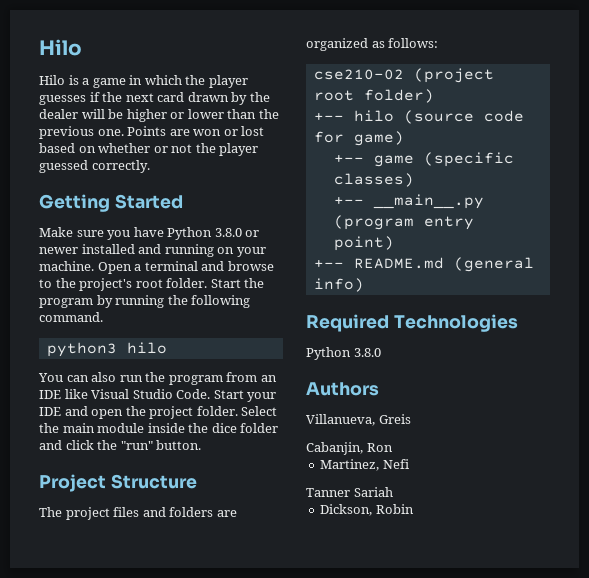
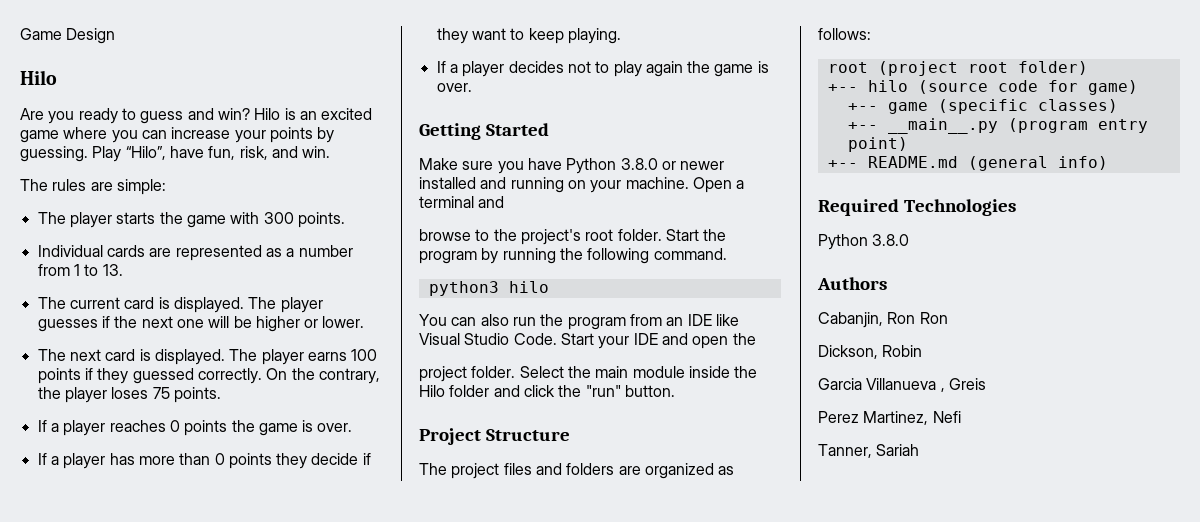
+ Game Design
- Hilo is a game in which the player guesses if the next card drawn by the dealer will be higher or lower than the previous one. Points are won or lost based on whether or not the player guessed correctly.
+ Are you ready to guess and win? Hilo is an excited game where you can increase your points by guessing. Play “Hilo”, have fun, risk, and win.
+ The rules are simple:
+ The player starts the game with 300 points.
+ Individual cards are represented as a number from 1 to 13.
+ The current card is displayed. The player guesses if the next one will be higher or lower.
+ The next card is displayed. The player earns 100 points if they guessed correctly. On the contrary, the player loses 75 points.
+ If a player reaches 0 points the game is over.
+ If a player has more than 0 points they decide if they want to keep playing.
+ If a player decides not to play again the game is over.
- Open a terminal and browse to the project's root folder.
+ Open a terminal and
+ browse to the project's root folder.
- Start your IDE and open the project folder.
+ Start your IDE and open the
+ project folder.
- Select the main module inside the dice folder and click the "run" button.
+ Select the main module inside the Hilo folder and click the "run" button.
- cse210-02 (project root folder)
+ root (project root folder)
- Villanueva, Greis
+ Cabanjin, Ron Ron
+ Dickson, Robin
+ Garcia Villanueva , Greis
- Cabanjin, Ron
- Martinez, Nefi
+ Perez Martinez, Nefi
- Tanner Sariah
+ Tanner, Sariah
- Dickson, Robin

